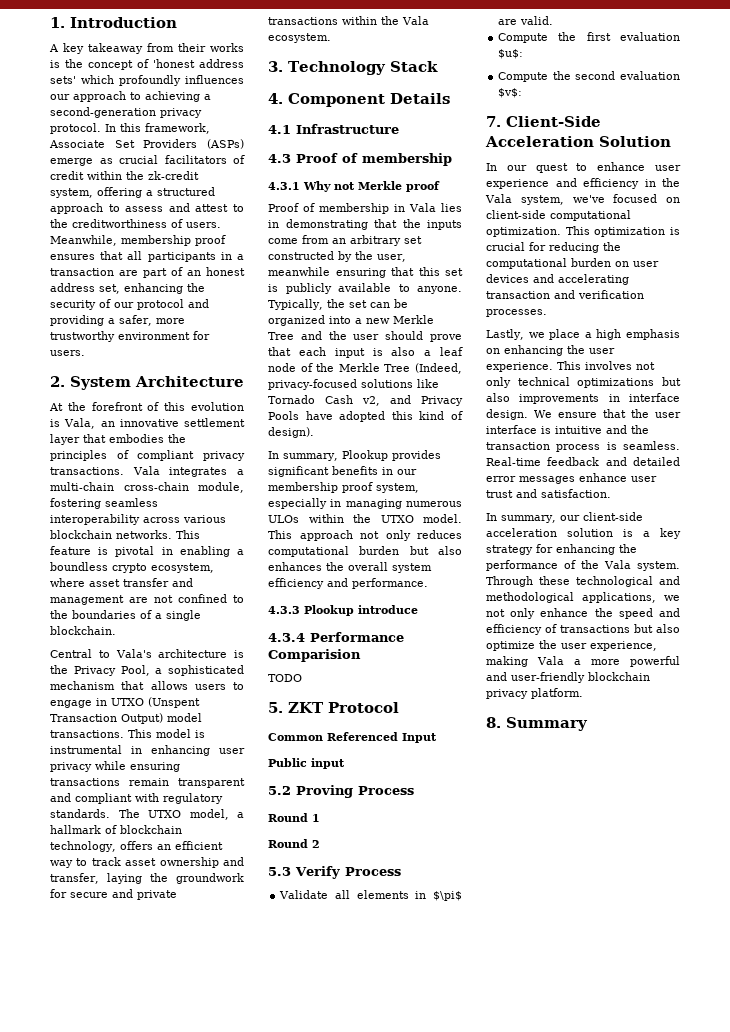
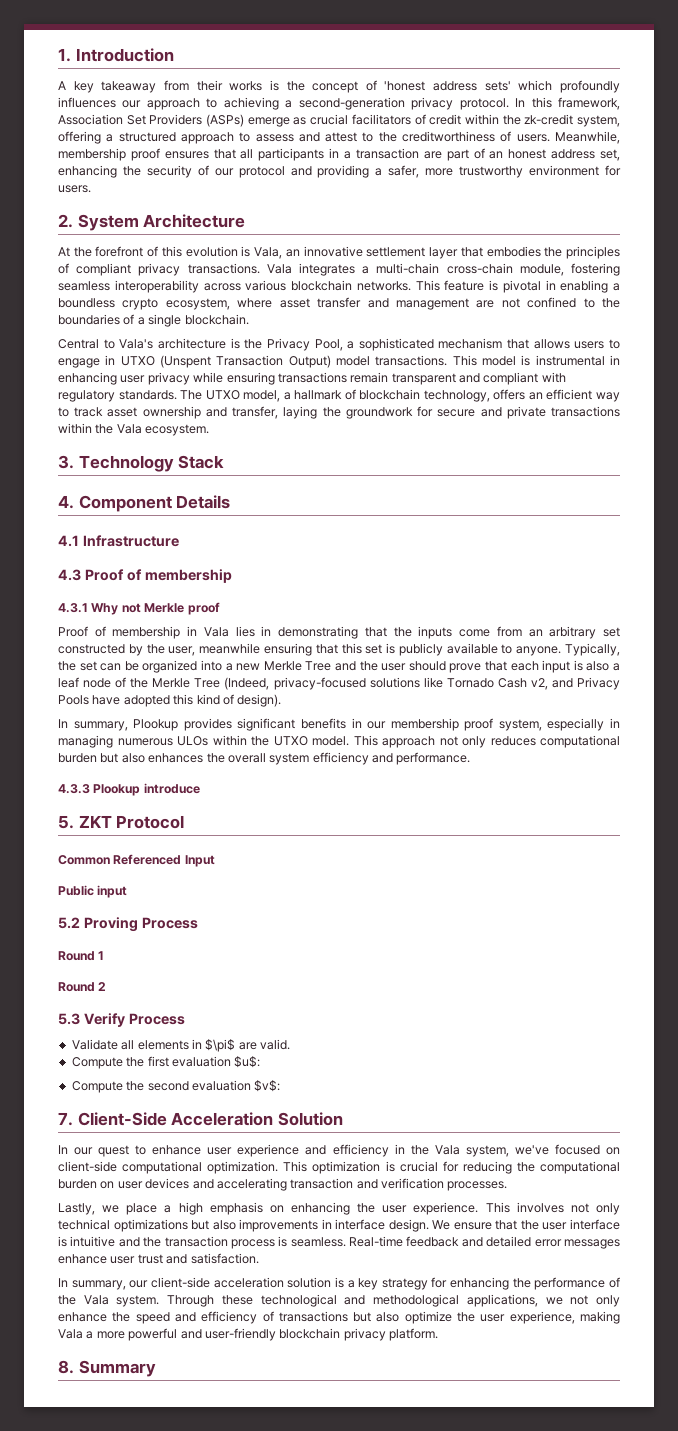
- In this framework, Associate Set Providers (ASPs) emerge as crucial facilitators of credit within the zk-credit system, offering a structured approach to assess and attest to the creditworthiness of users.
+ In this framework, Association Set Providers (ASPs) emerge as crucial facilitators of credit within the zk-credit system, offering a structured approach to assess and attest to the creditworthiness of users.
- 4.3.4 Performance Comparision
- TODO

